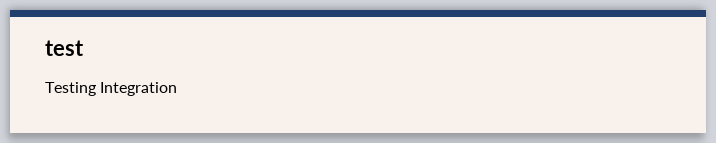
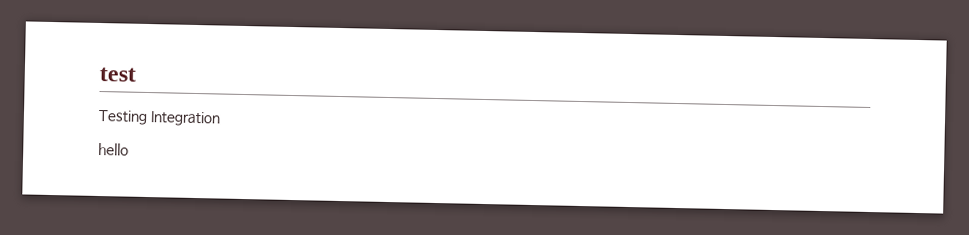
+ hello

